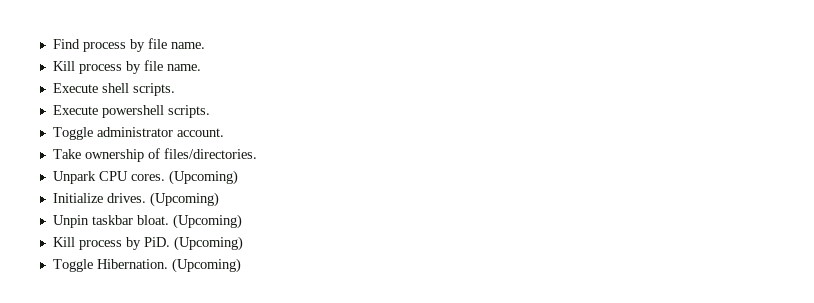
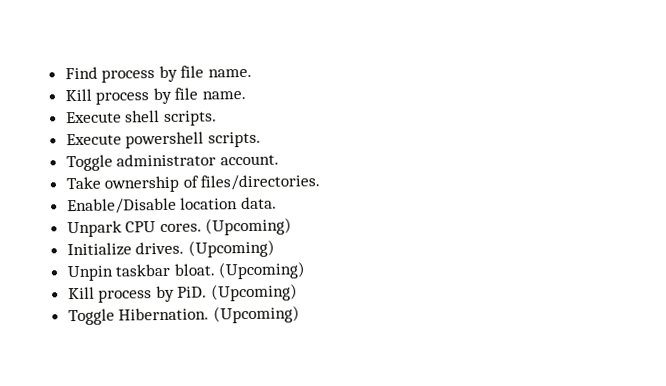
+ Enable/Disable location data.

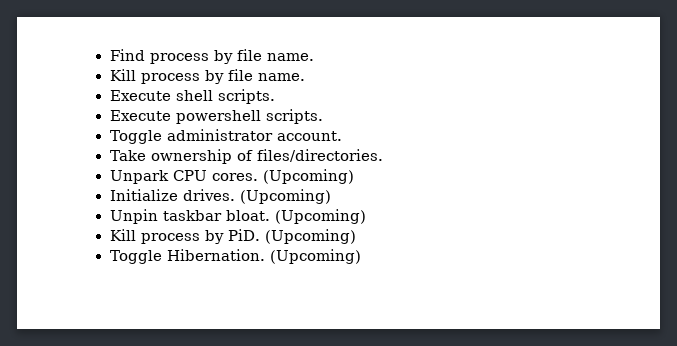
- Enable/Disable location data.

